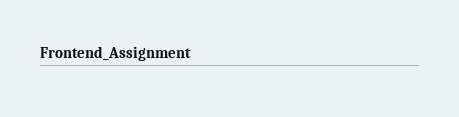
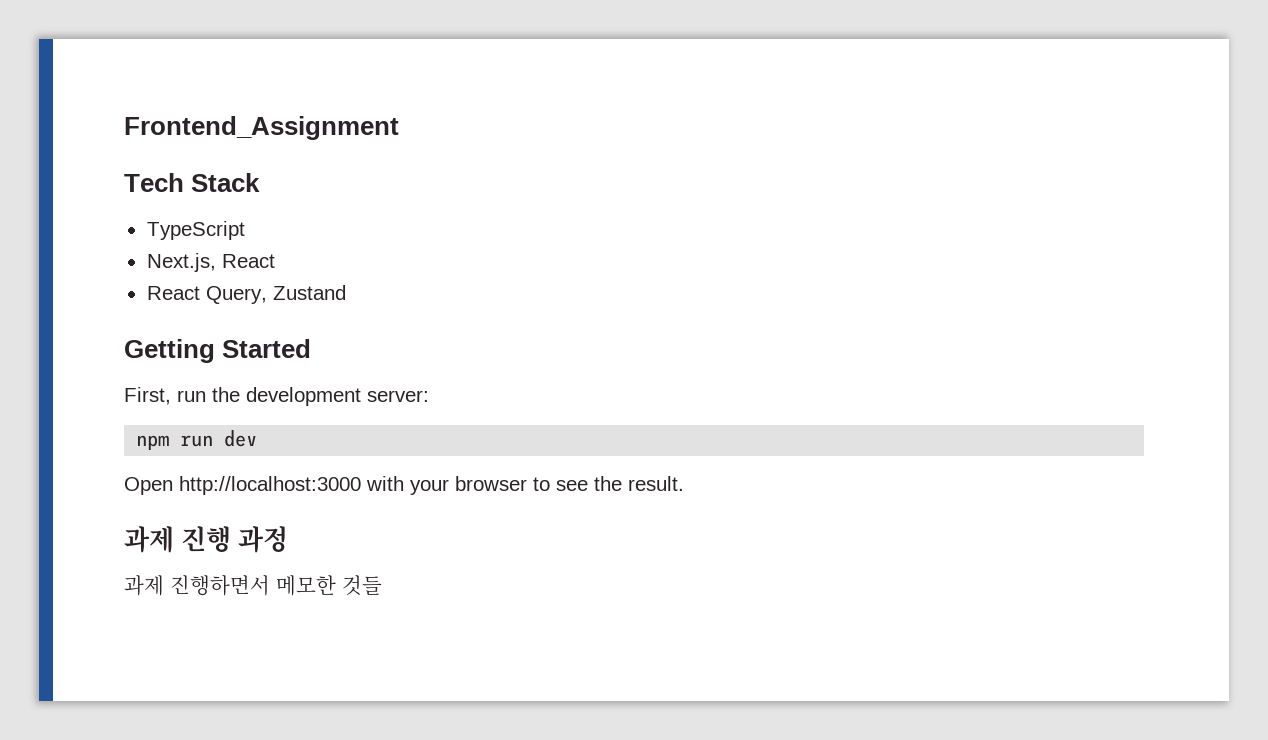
+ Tech Stack
+ TypeScript
+ Next.js, React
+ React Query, Zustand
+ Getting Started
+ First, run the development server:
+ npm run dev
+ Open http://localhost:3000 with your browser to see the result.
+ 과제 진행 과정
+ 과제 진행하면서 메모한 것들

